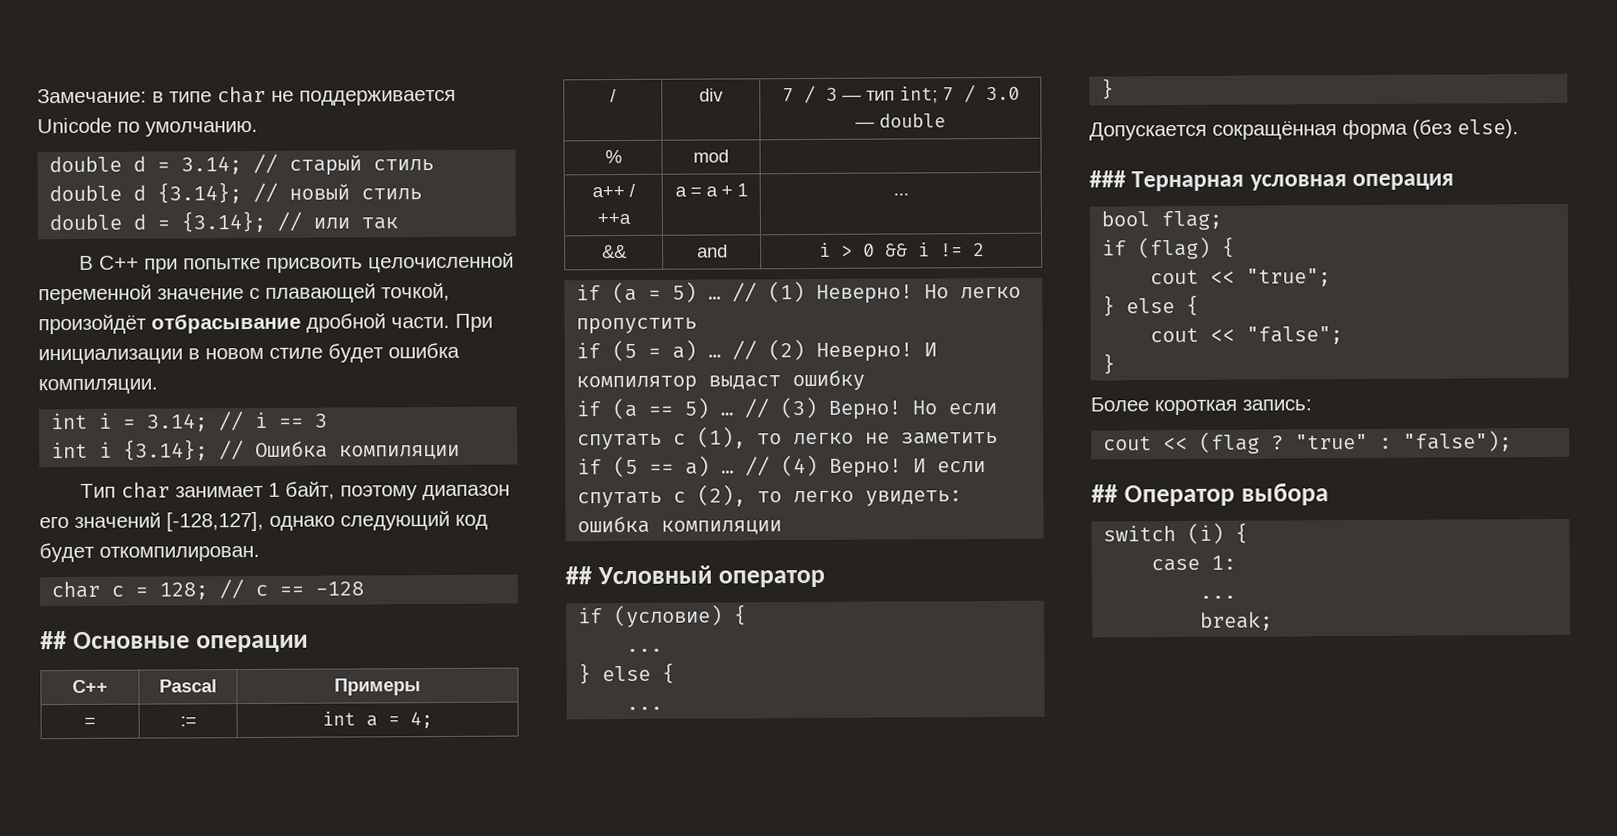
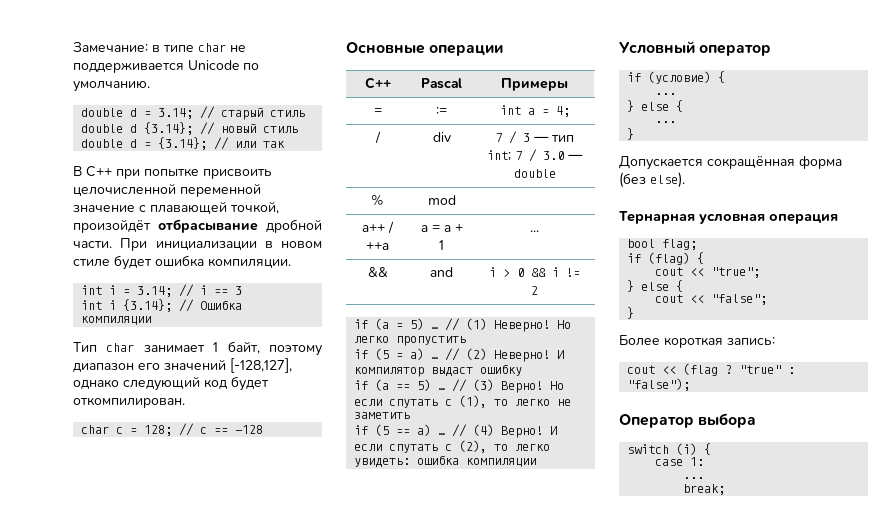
- ## Основные операции
+ Основные операции
- ## Условный оператор
+ Условный оператор
- ### Тернарная условная операция
+ Тернарная условная операция
- ## Оператор выбора
+ Оператор выбора

